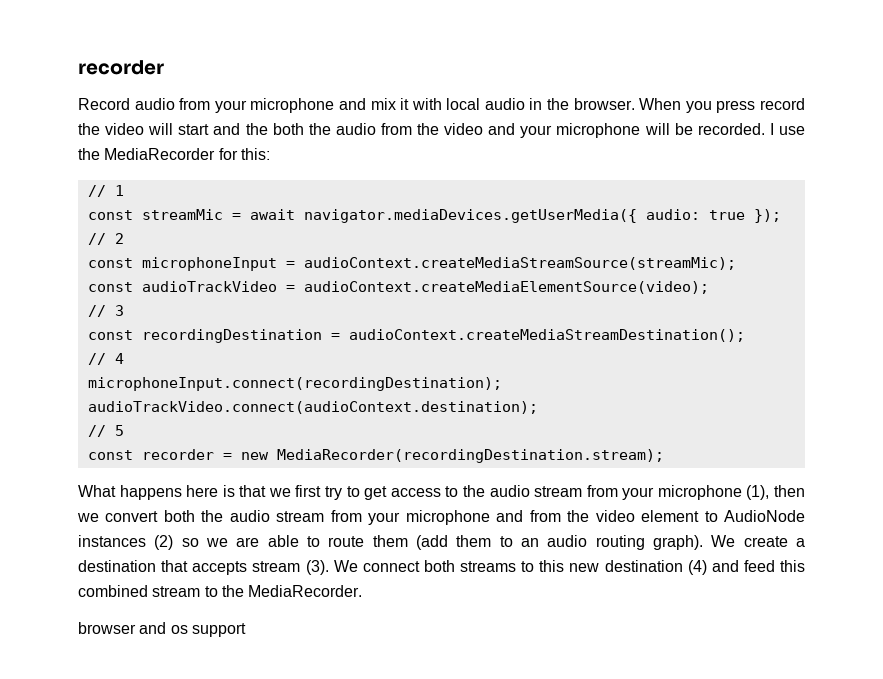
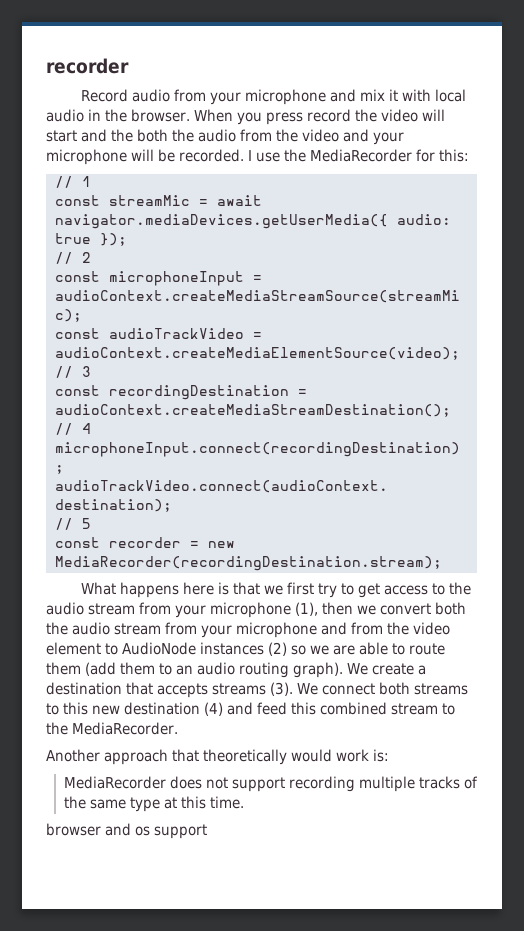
- We create a destination that accepts stream (3).
+ We create a destination that accepts streams (3).
+ Another approach that theoretically would work is:
+ MediaRecorder does not support recording multiple tracks of the same type at this time.

